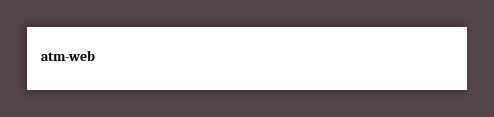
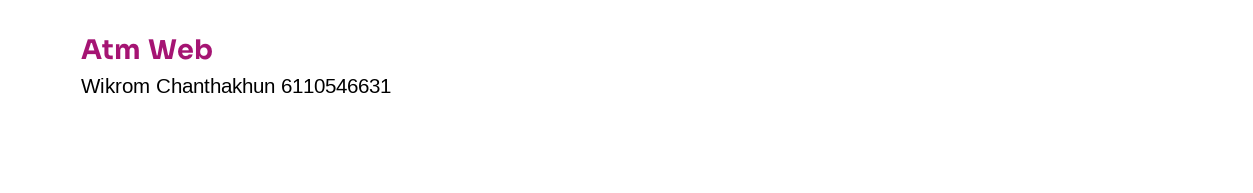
- atm-web
+ Atm Web
+ Wikrom Chanthakhun 6110546631

